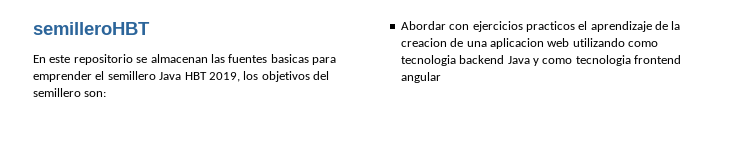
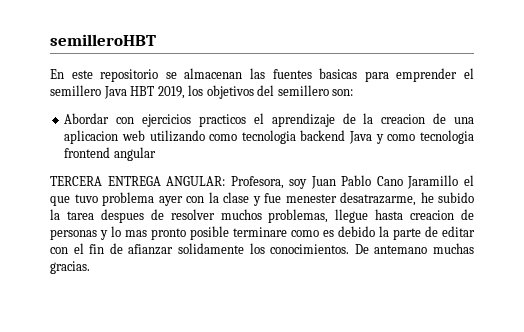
+ TERCERA ENTREGA ANGULAR: Profesora, soy Juan Pablo Cano Jaramillo el que tuvo problema ayer con la clase y fue menester desatrazarme, he subido la tarea despues de resolver muchos problemas, llegue hasta creacion de personas y lo mas pronto posible terminare como es debido la parte de editar con el fin de afianzar solidamente los conocimientos. De antemano muchas gracias.

